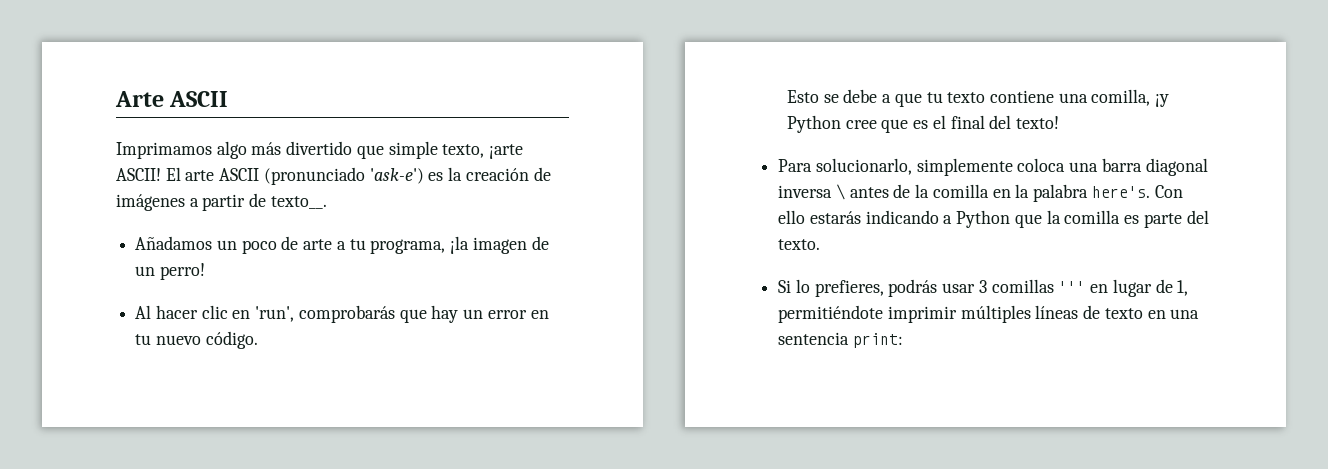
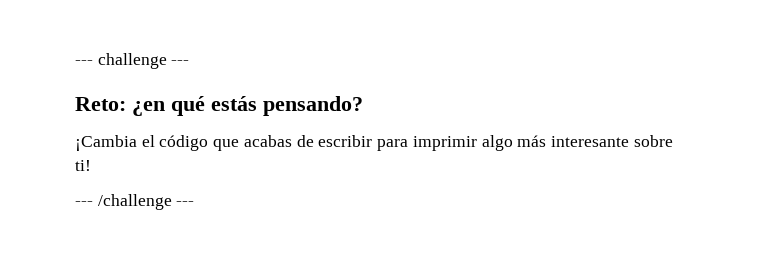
- Arte ASCII
- Imprimamos algo más divertido que simple texto, ¡arte ASCII! El arte ASCII (pronunciado 'ask-e') es la creación de imágenes a partir de texto__.
- Añadamos un poco de arte a tu programa, ¡la imagen de un perro!
- Al hacer clic en 'run', comprobarás que hay un error en tu nuevo código.
- Esto se debe a que tu texto contiene una comilla, ¡y Python cree que es el final del texto!
- Para solucionarlo, simplemente coloca una barra diagonal inversa \ antes de la comilla en la palabra here's. Con ello estarás indicando a Python que la comilla es parte del texto.
- Si lo prefieres, podrás usar 3 comillas ''' en lugar de 1, permitiéndote imprimir múltiples líneas de texto en una sentencia print:
+ --- challenge ---
+ Reto: ¿en qué estás pensando?
+ ¡Cambia el código que acabas de escribir para imprimir algo más interesante sobre ti!
+ --- /challenge ---

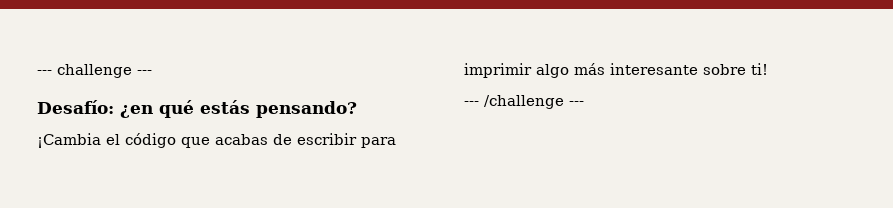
- Reto: ¿en qué estás pensando?
+ Desafío: ¿en qué estás pensando?

